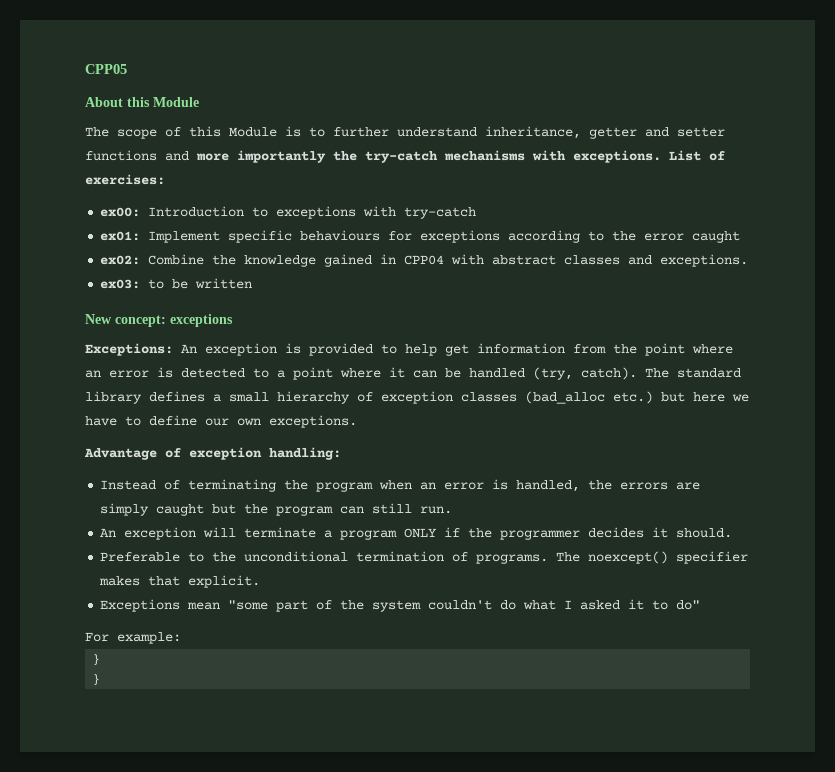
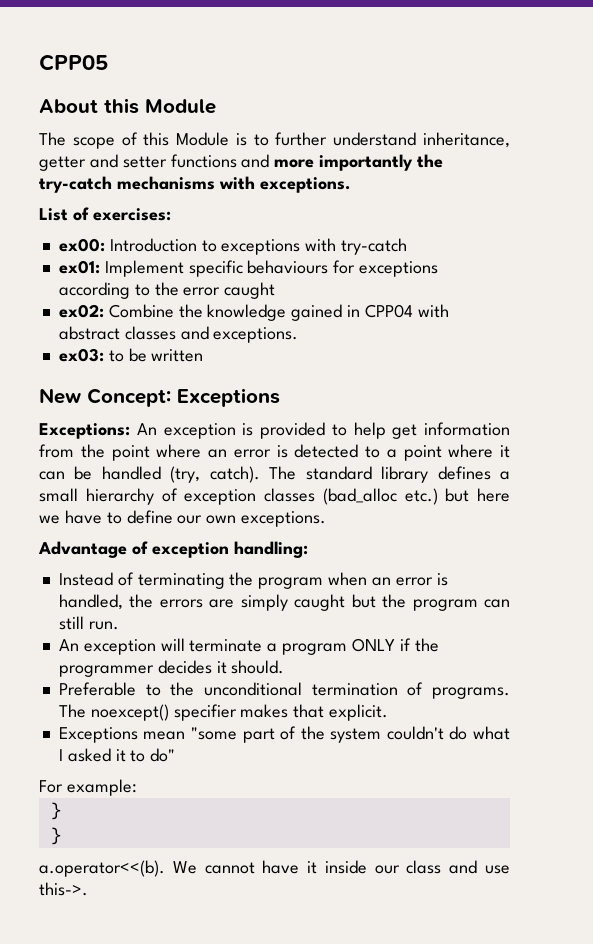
- The scope of this Module is to further understand inheritance, getter and setter functions and more importantly the try-catch mechanisms with exceptions. List of exercises:
+ The scope of this Module is to further understand inheritance, getter and setter functions and more importantly the try-catch mechanisms with exceptions.
+ List of exercises:
- New concept: exceptions
+ New Concept: Exceptions
+ a.operator<<(b). We cannot have it inside our class and use this->.

